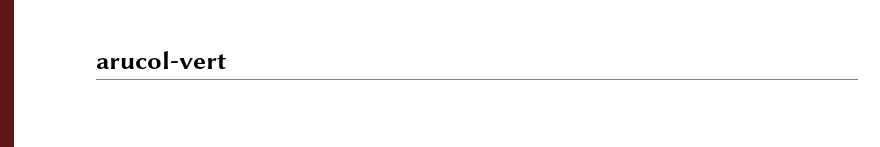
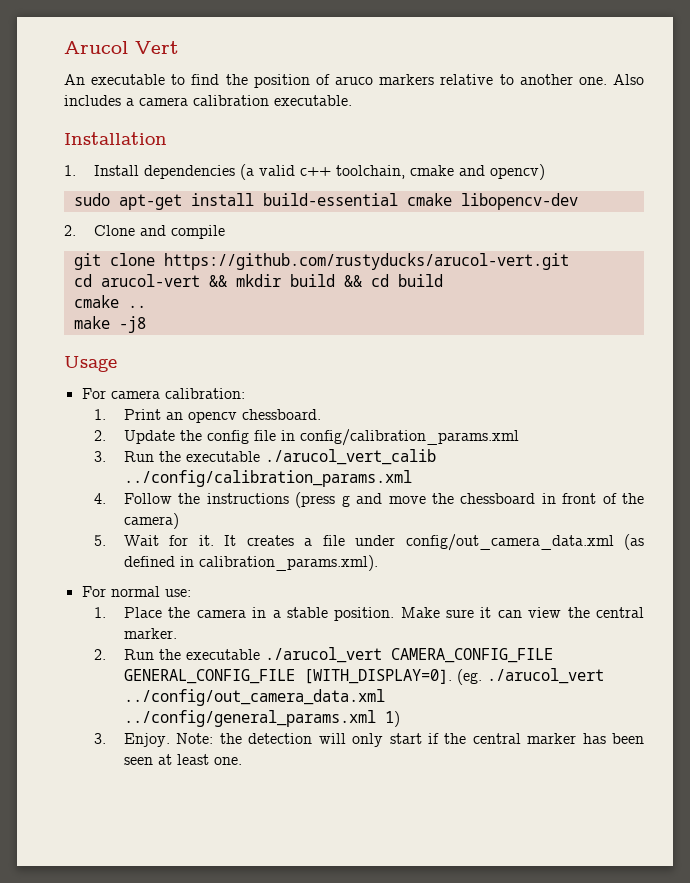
- arucol-vert
+ Arucol Vert
+ An executable to find the position of aruco markers relative to another one. Also includes a camera calibration executable.
+ Installation
+ 1. Install dependencies (a valid c++ toolchain, cmake and opencv)
+ sudo apt-get install build-essential cmake libopencv-dev
+ 2. Clone and compile
+ git clone https://github.com/rustyducks/arucol-vert.git
+ cd arucol-vert && mkdir build && cd build
+ cmake ..
+ make -j8
+ Usage
+ For camera calibration:
+ 1. Print an opencv chessboard.
+ 2. Update the config file in config/calibration_params.xml
+ 3. Run the executable ./arucol_vert_calib ../config/calibration_params.xml
+ 4. Follow the instructions (press g and move the chessboard in front of the camera)
+ 5. Wait for it. It creates a file under config/out_camera_data.xml (as defined in calibration_params.xml).
+ For normal use:
+ 1. Place the camera in a stable position. Make sure it can view the central marker.
+ 2. Run the executable ./arucol_vert CAMERA_CONFIG_FILE GENERAL_CONFIG_FILE [WITH_DISPLAY=0]. (eg. ./arucol_vert ../config/out_camera_data.xml ../config/general_params.xml 1)
+ 3. Enjoy. Note: the detection will only start if the central marker has been seen at least one.

